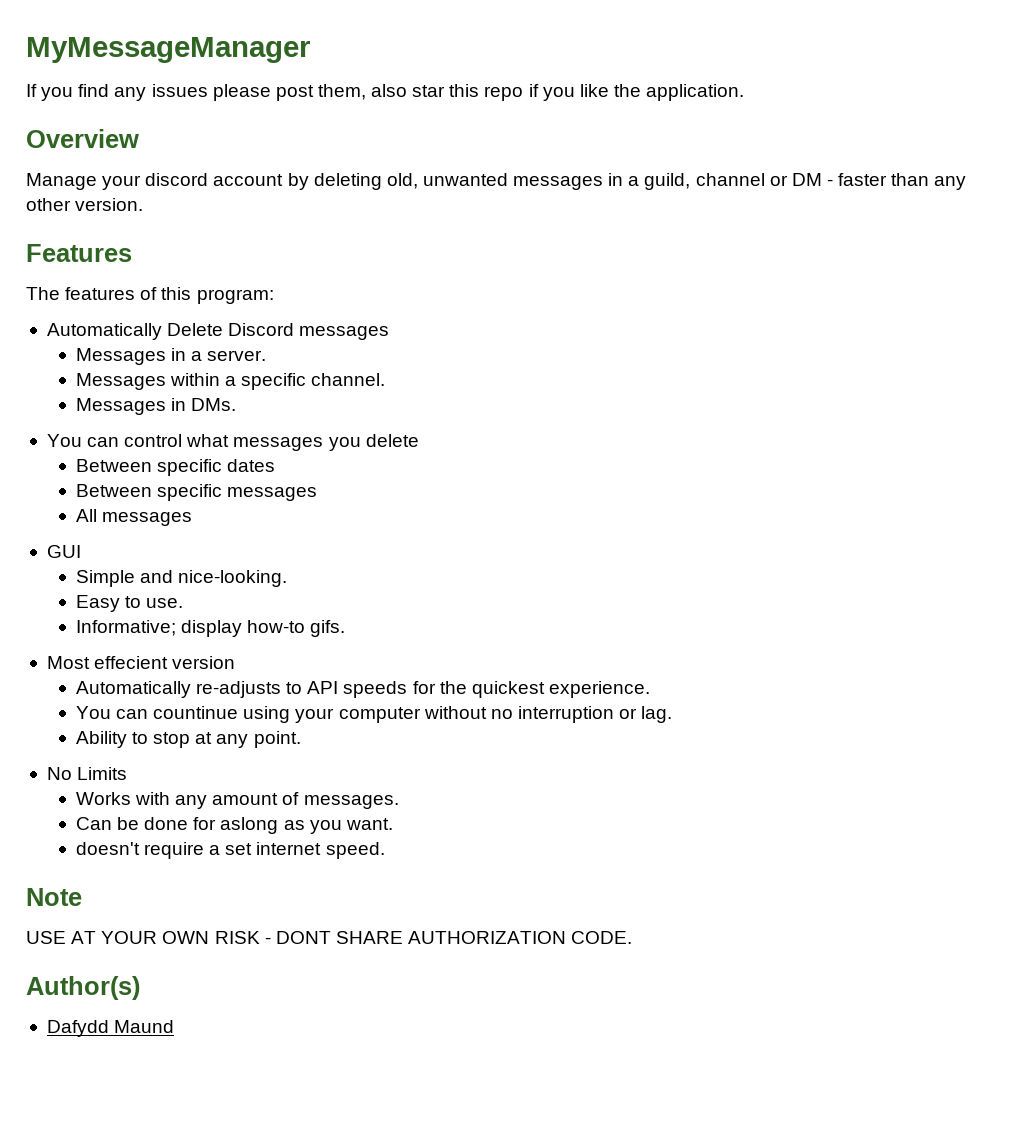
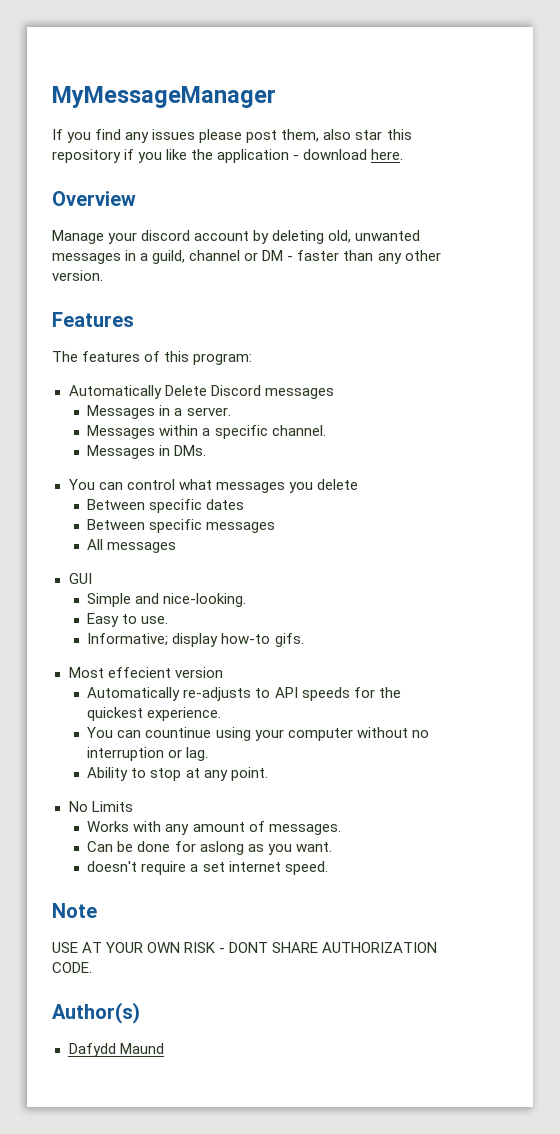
- If you find any issues please post them, also star this repo if you like the application.
+ If you find any issues please post them, also star this repository if you like the application - download here.

